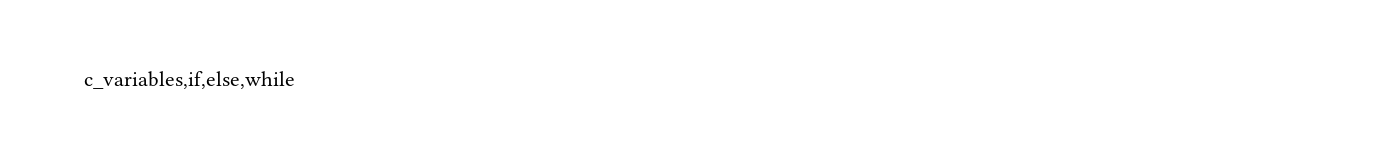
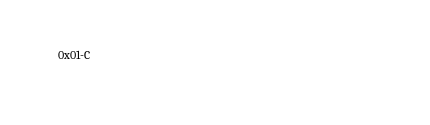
- c_variables,if,else,while
+ 0x01-C

